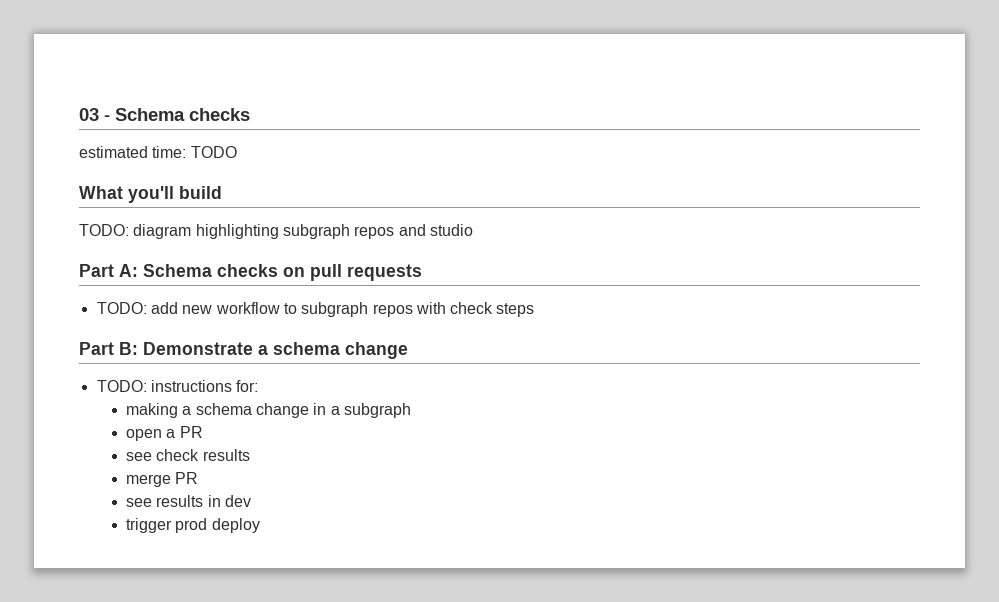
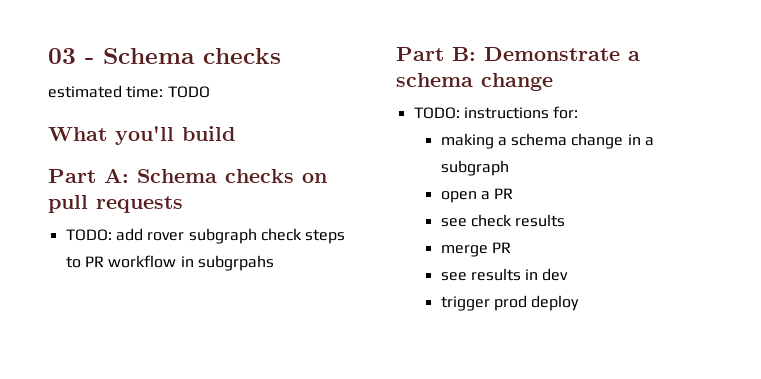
- TODO: diagram highlighting subgraph repos and studio
- TODO: add new workflow to subgraph repos with check steps
+ TODO: add rover subgraph check steps to PR workflow in subgrpahs

